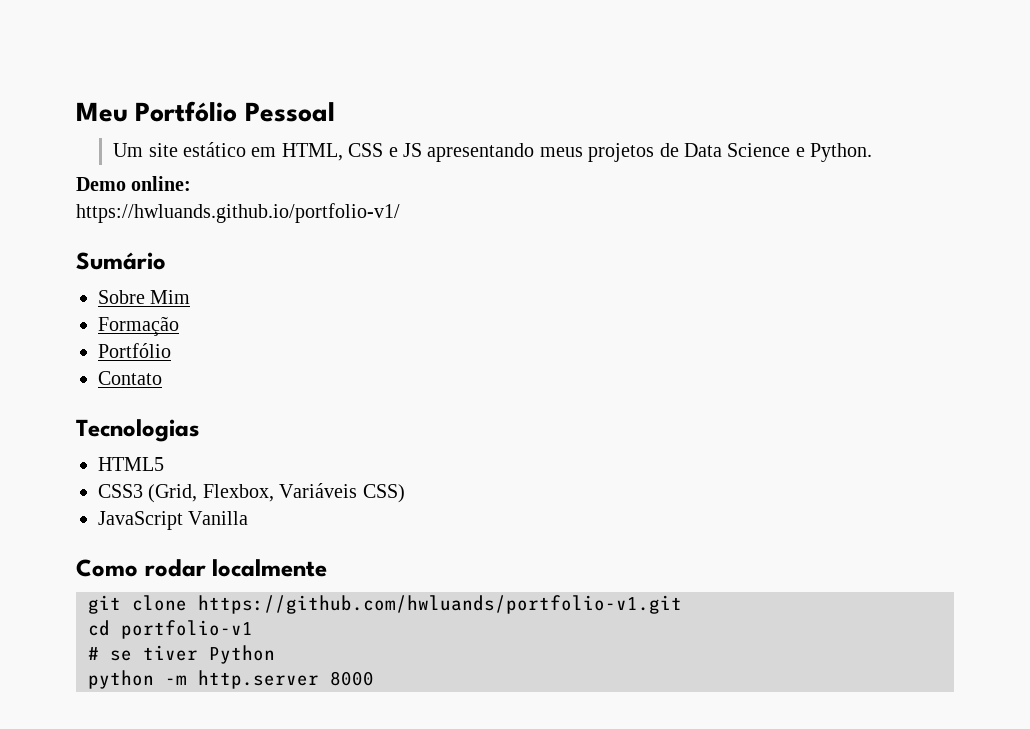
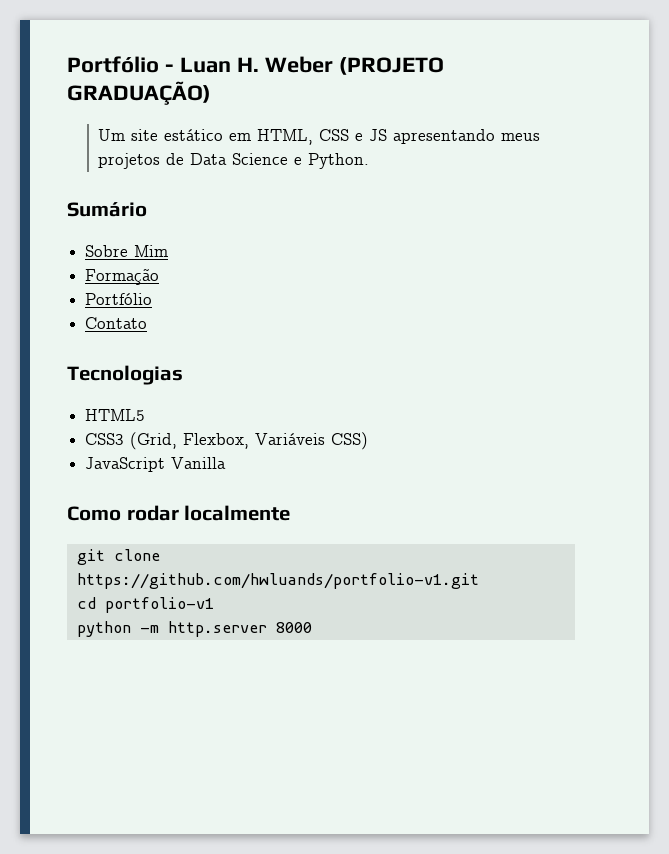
- Meu Portfólio Pessoal
+ Portfólio - Luan H. Weber (PROJETO GRADUAÇÃO)
- Demo online:
- https://hwluands.github.io/portfolio-v1/
- # se tiver Python

